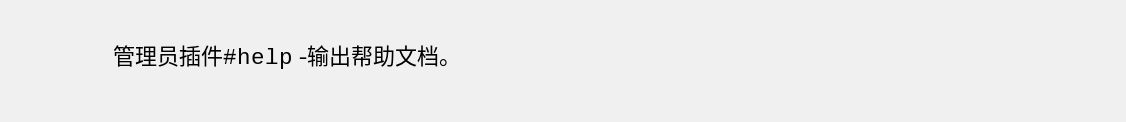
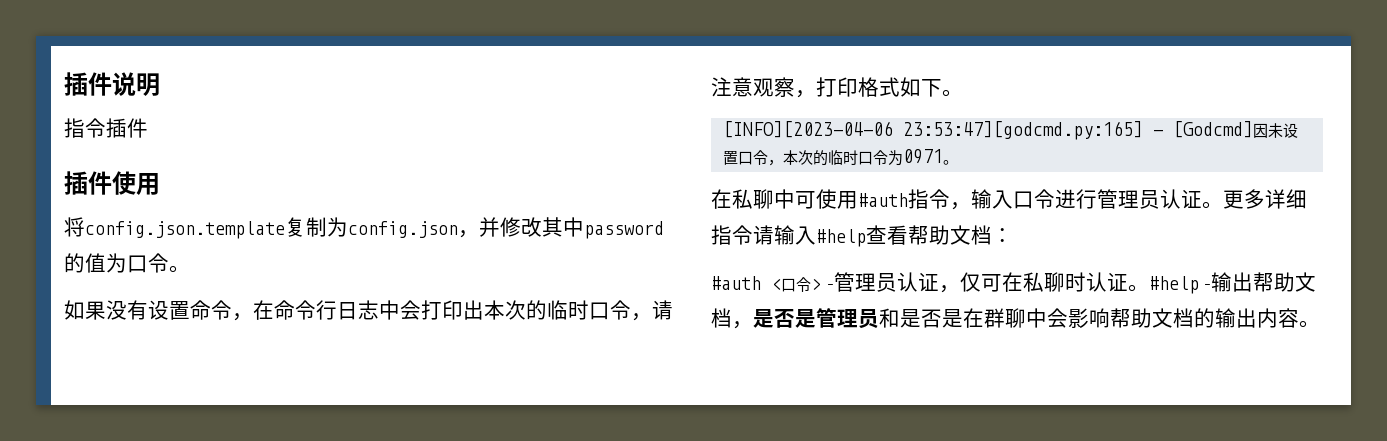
- 管理员插件#help -输出帮助文档。
+ 插件说明
+ 指令插件
+ 插件使用
+ 将config.json.template复制为config.json，并修改其中password的值为口令。
+ 如果没有设置命令，在命令行日志中会打印出本次的临时口令，请注意观察，打印格式如下。
+ [INFO][2023-04-06 23:53:47][godcmd.py:165] - [Godcmd]因未设置口令，本次的临时口令为0971。
+ 在私聊中可使用#auth指令，输入口令进行管理员认证。更多详细指令请输入#help查看帮助文档：
+ #auth <口令> -管理员认证，仅可在私聊时认证。#help -输出帮助文档，是否是管理员和是否是在群聊中会影响帮助文档的输出内容。

